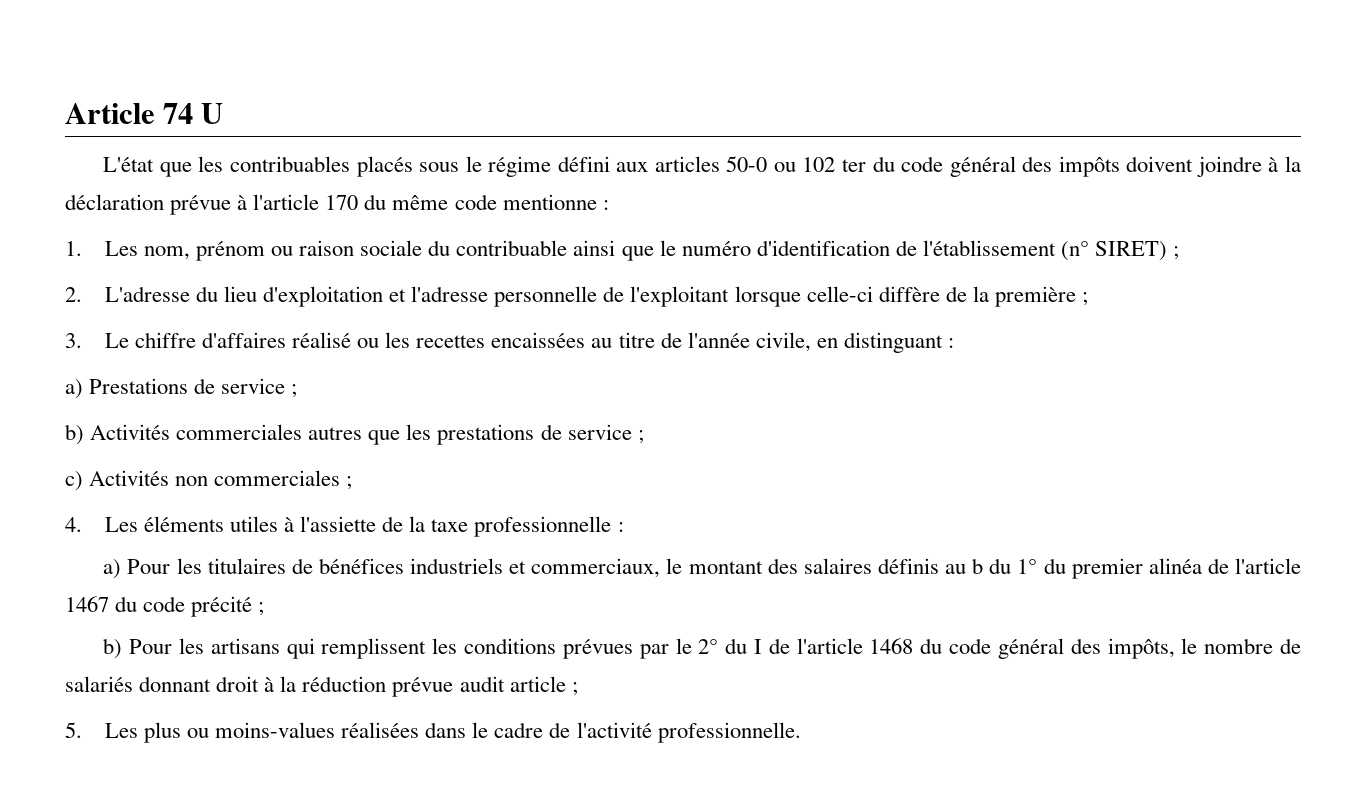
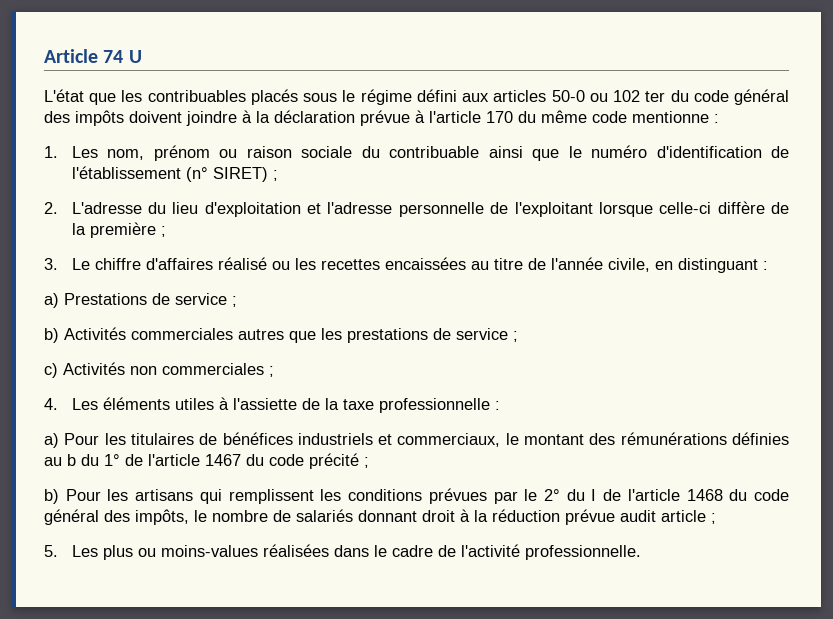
- a) Pour les titulaires de bénéfices industriels et commerciaux, le montant des salaires définis au b du 1° du premier alinéa de l'article 1467 du code précité ;
+ a) Pour les titulaires de bénéfices industriels et commerciaux, le montant des rémunérations définies au b du 1° de l'article 1467 du code précité ;

